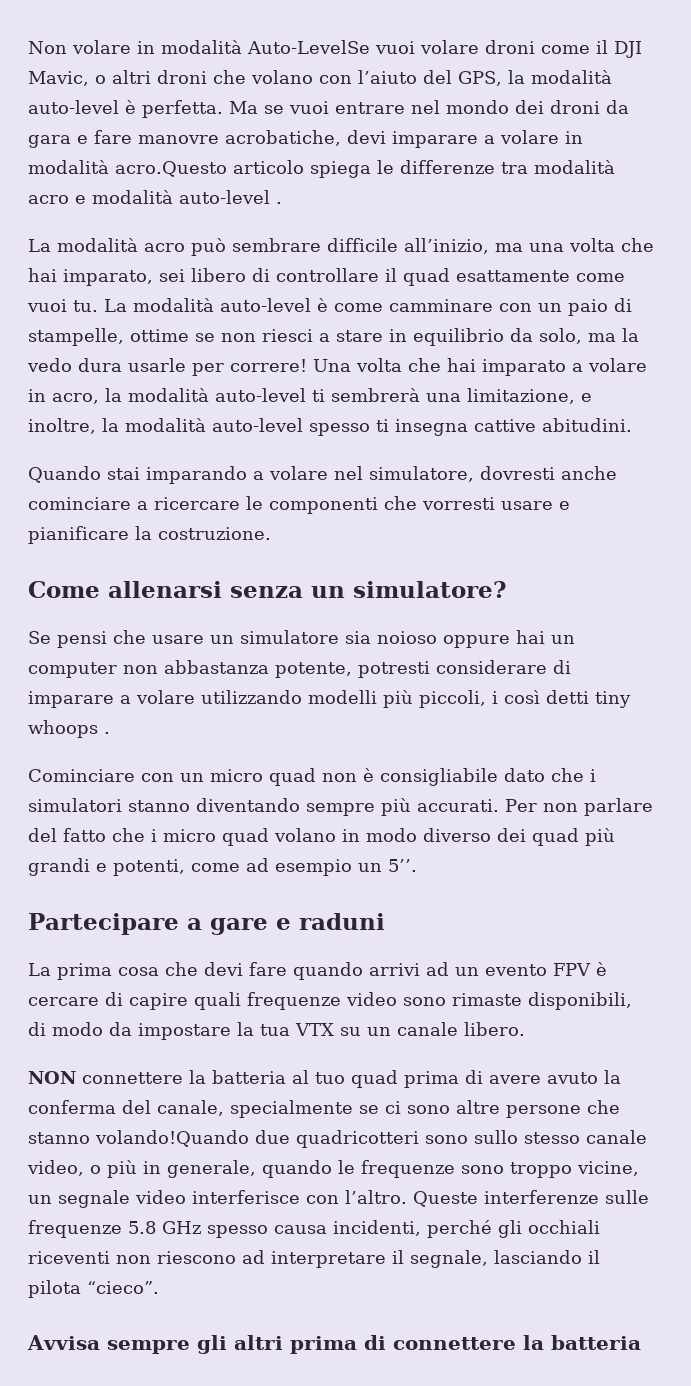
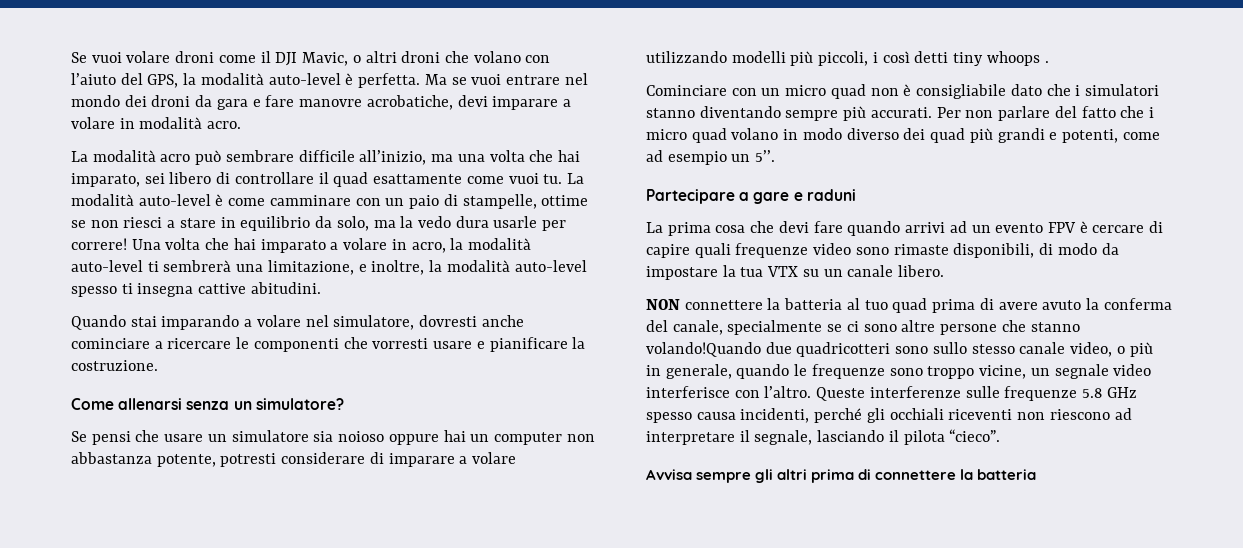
- Non volare in modalità Auto-LevelSe vuoi volare droni come il DJI Mavic, o altri droni che volano con l’aiuto del GPS, la modalità auto-level è perfetta.
+ Se vuoi volare droni come il DJI Mavic, o altri droni che volano con l’aiuto del GPS, la modalità auto-level è perfetta.
- Ma se vuoi entrare nel mondo dei droni da gara e fare manovre acrobatiche, devi imparare a volare in modalità acro.Questo articolo spiega le differenze tra modalità acro e modalità auto-level .
+ Ma se vuoi entrare nel mondo dei droni da gara e fare manovre acrobatiche, devi imparare a volare in modalità acro.

